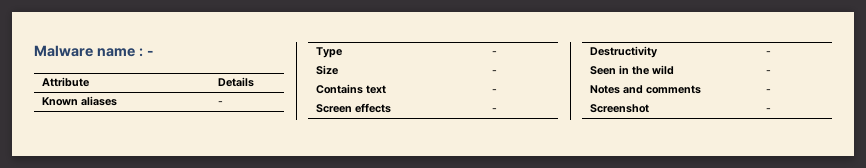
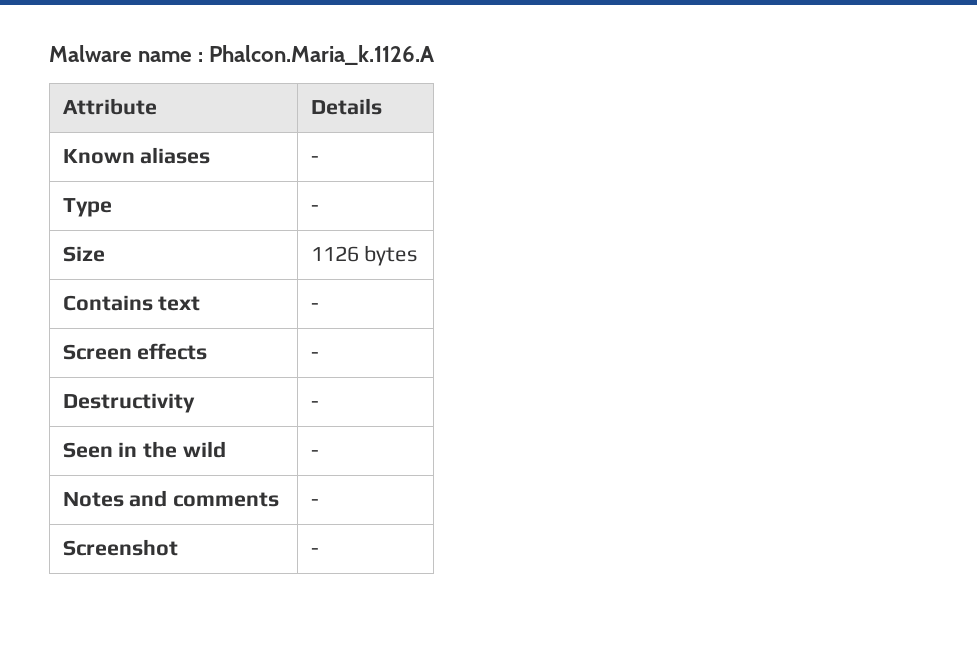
- Malware name : -
+ Malware name : Phalcon.Maria_k.1126.A
- Size | -
+ Size | 1126 bytes

